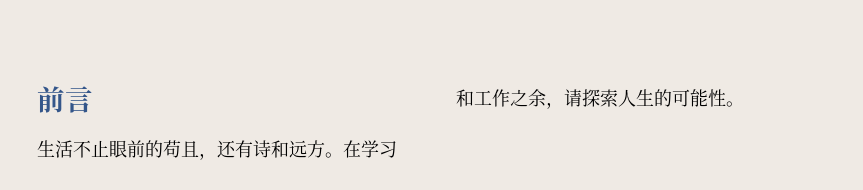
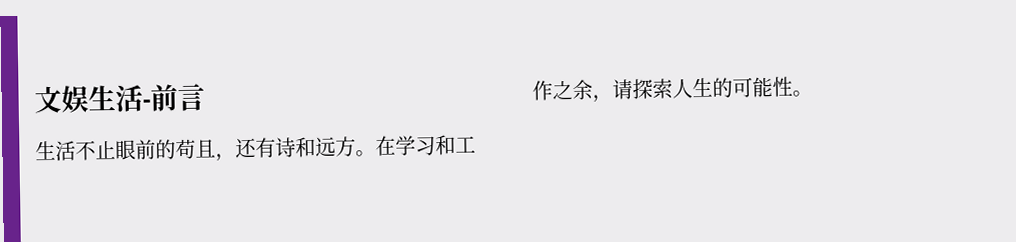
- 前言
+ 文娱生活-前言

